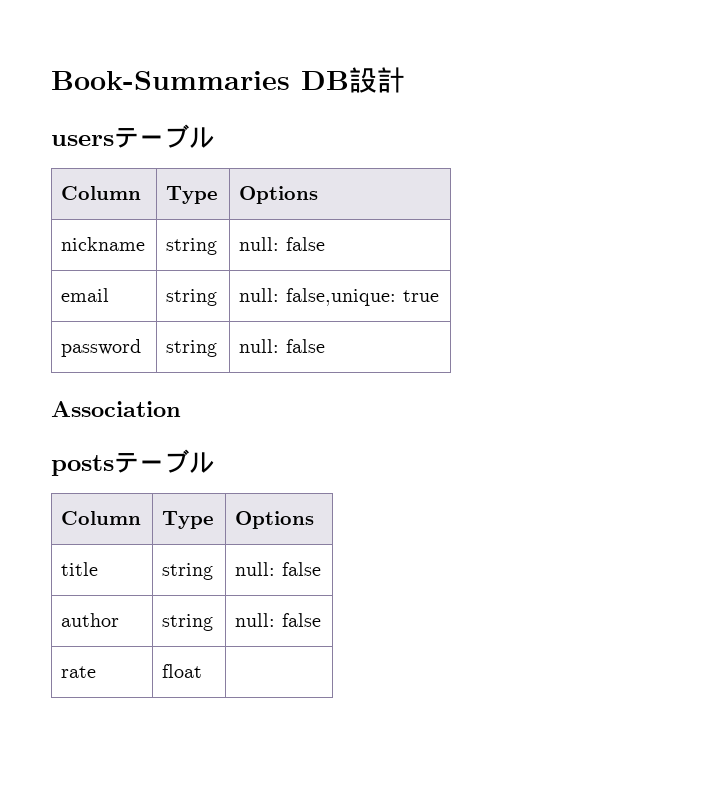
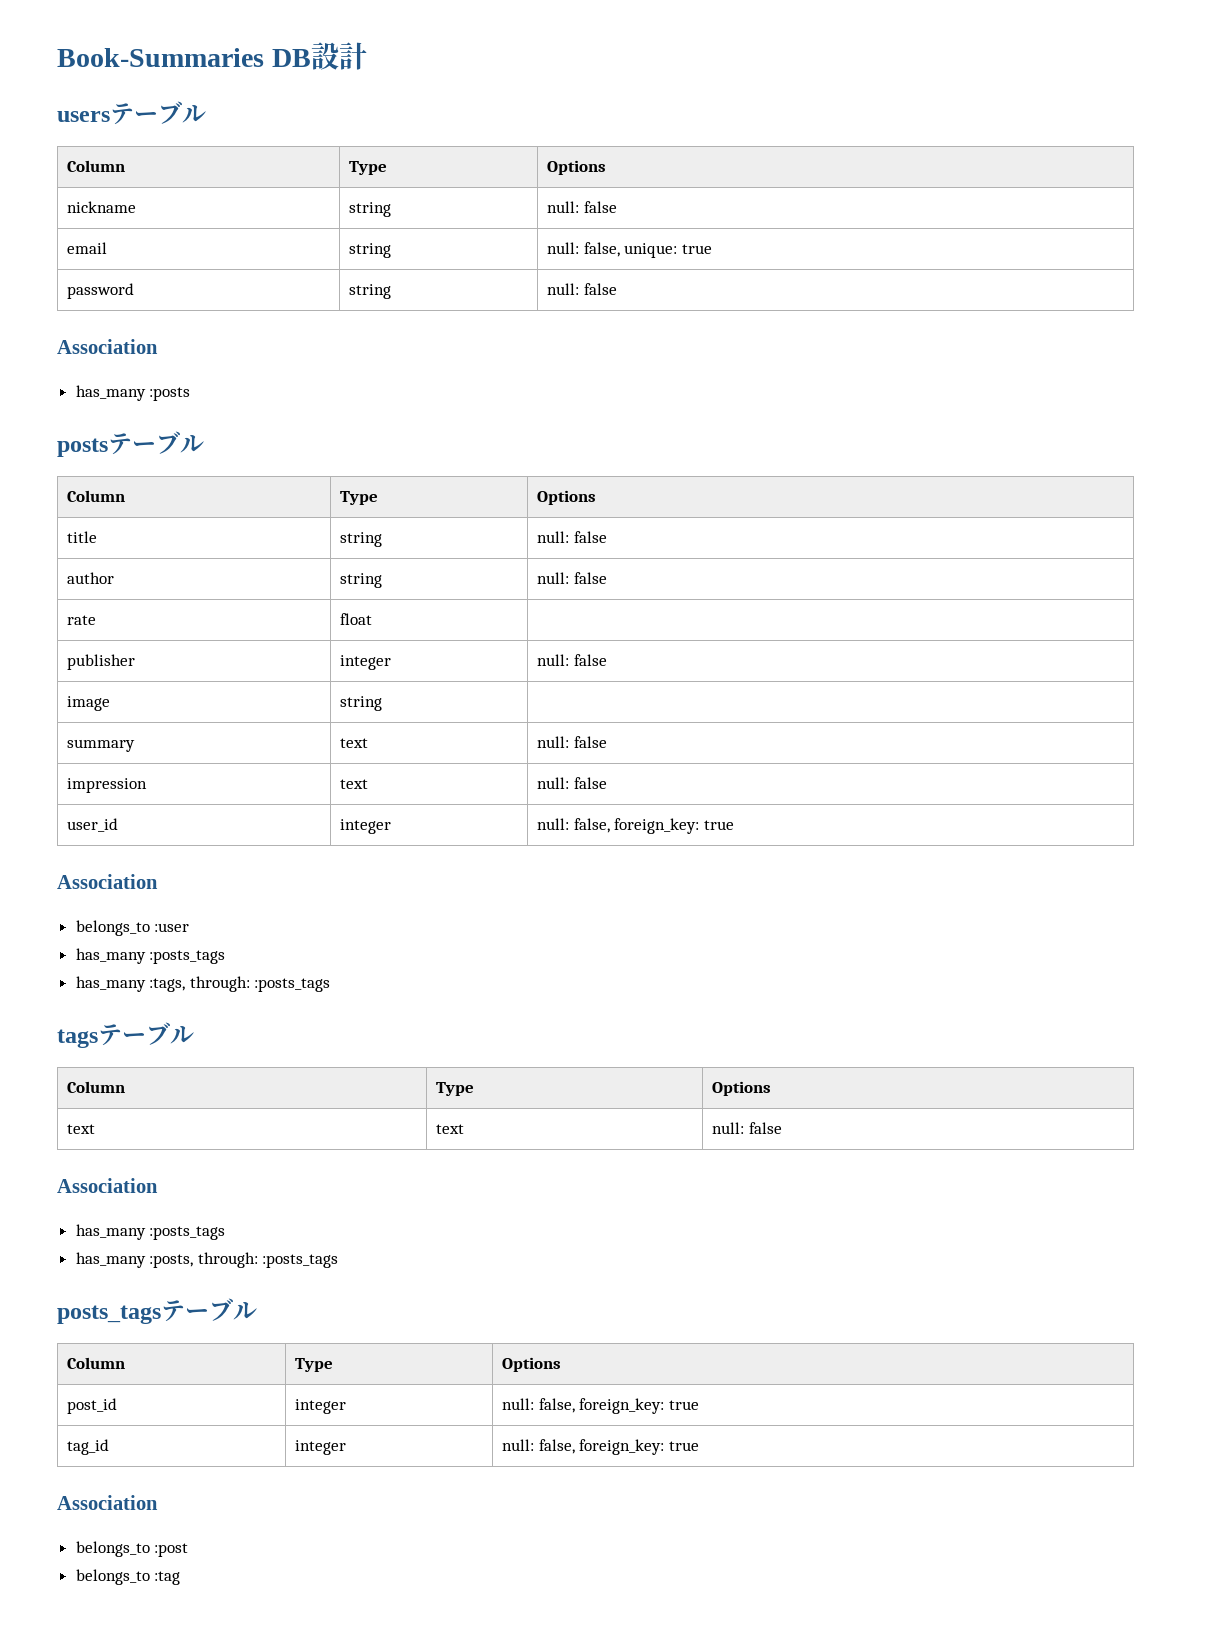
- email | string | null: false,unique: true
+ email | string | null: false, unique: true
+ has_many :posts
+ publisher | integer | null: false
+ image | string |
+ summary | text | null: false
+ impression | text | null: false
+ user_id | integer | null: false, foreign_key: true
+ Association
+ belongs_to :user
+ has_many :posts_tags
+ has_many :tags, through: :posts_tags
+ tagsテーブル
+ Column | Type | Options
+ text | text | null: false
+ Association
+ has_many :posts_tags
+ has_many :posts, through: :posts_tags
+ posts_tagsテーブル
+ Column | Type | Options
+ post_id | integer | null: false, foreign_key: true
+ tag_id | integer | null: false, foreign_key: true
+ Association
+ belongs_to :post
+ belongs_to :tag

